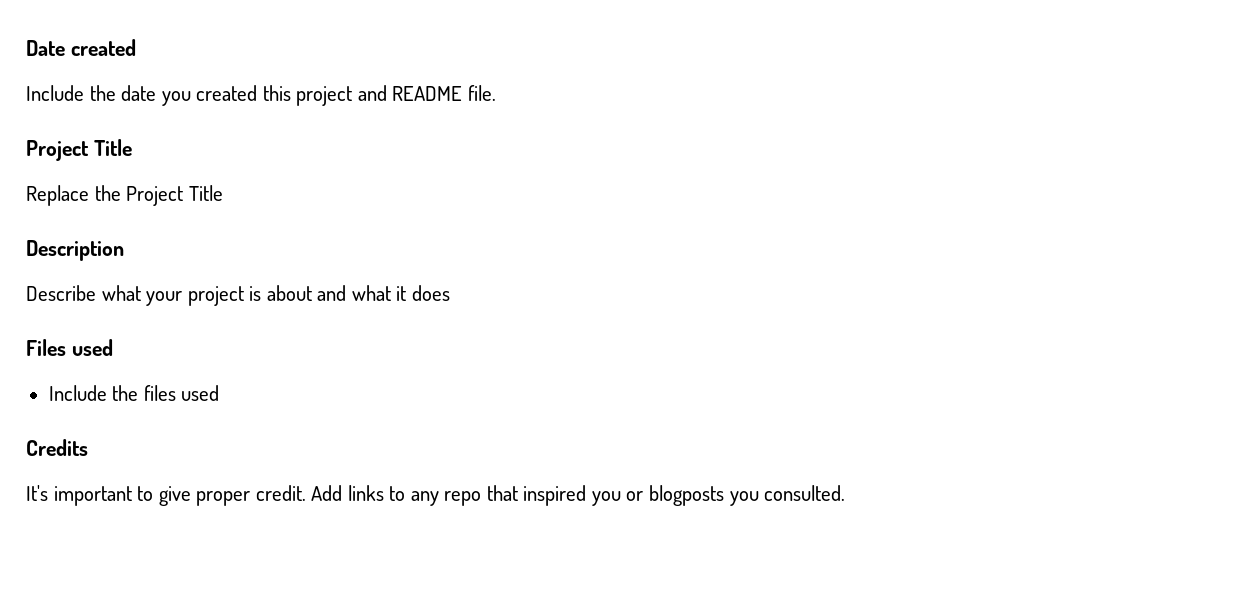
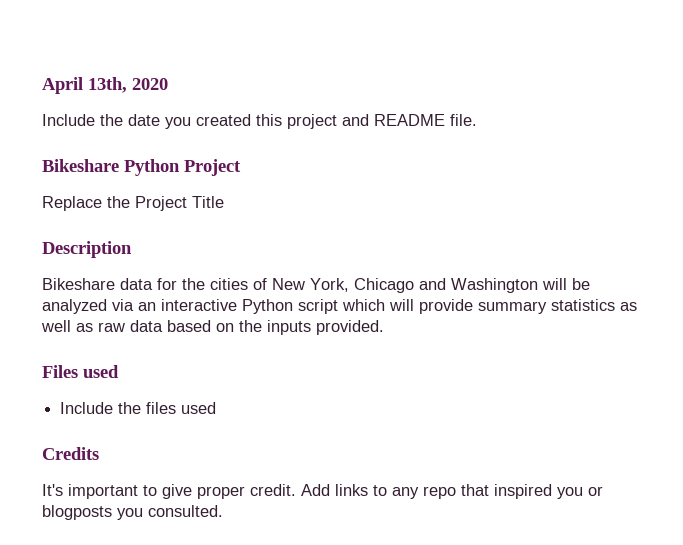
- Date created
+ April 13th, 2020
  Include the date you created this project and README file.
- Project Title
+ Bikeshare Python Project
- Describe what your project is about and what it does
+ Bikeshare data for the cities of New York, Chicago and Washington will be analyzed via an interactive Python script which will provide summary statistics as well as raw data based on the inputs provided.

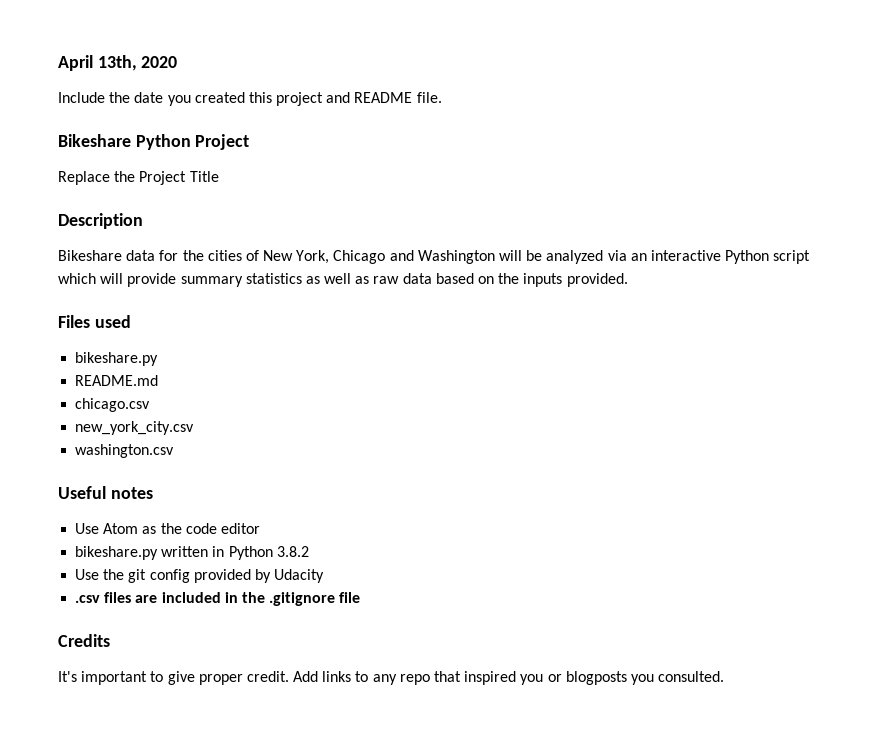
  Files used
- Include the files used
+ bikeshare.py
+ README.md
+ chicago.csv
+ new_york_city.csv
+ washington.csv
+ Useful notes
+ Use Atom as the code editor
+ bikeshare.py written in Python 3.8.2
+ Use the git config provided by Udacity
+ .csv files are included in the .gitignore file

